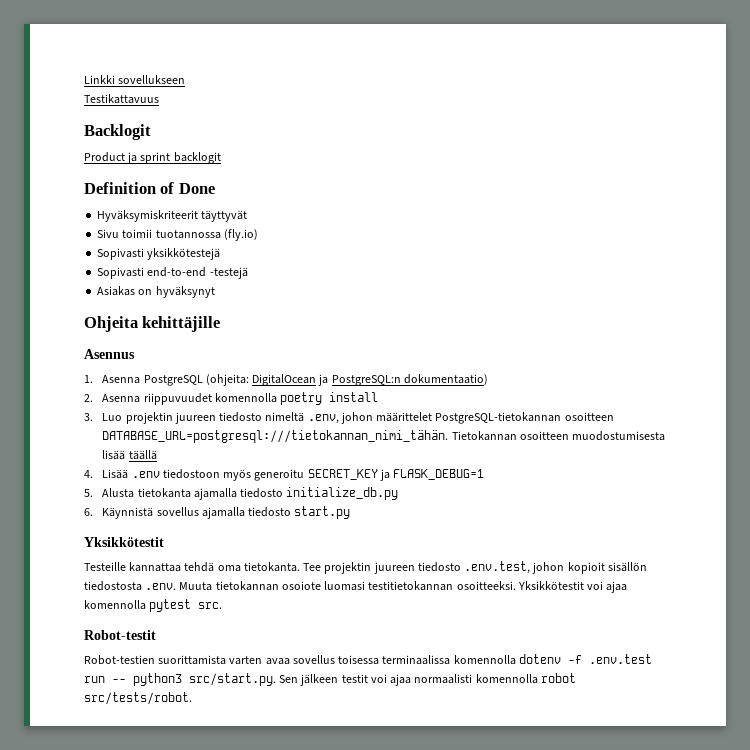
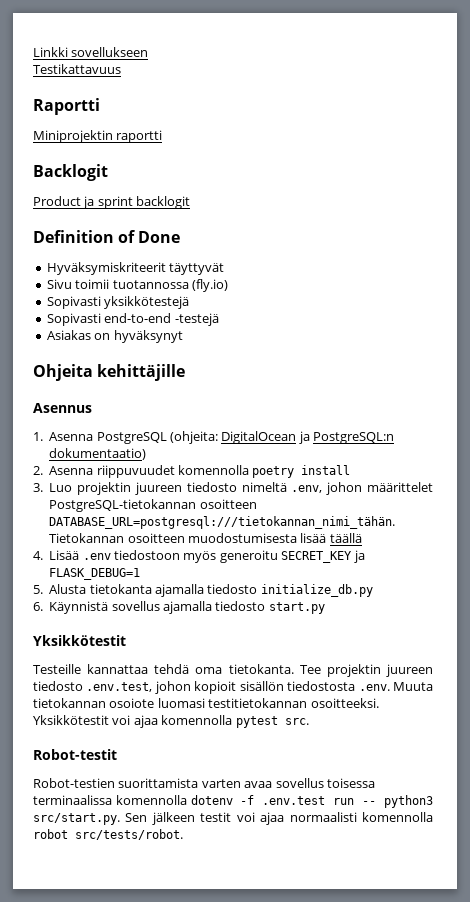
+ Raportti
+ Miniprojektin raportti

